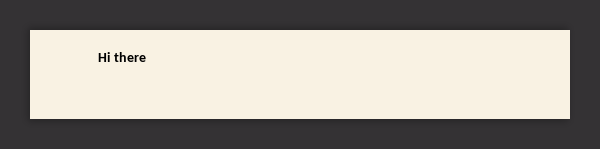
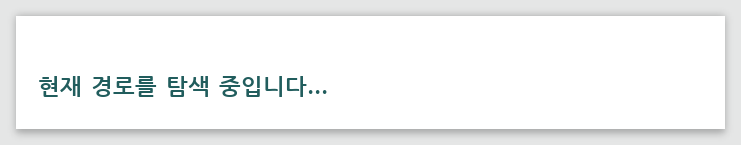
- Hi there
+ 현재 경로를 탐색 중입니다...

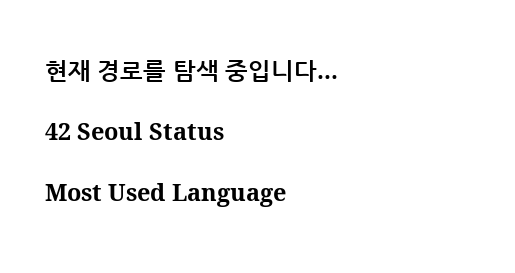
+ 42 Seoul Status
+ Most Used Language

